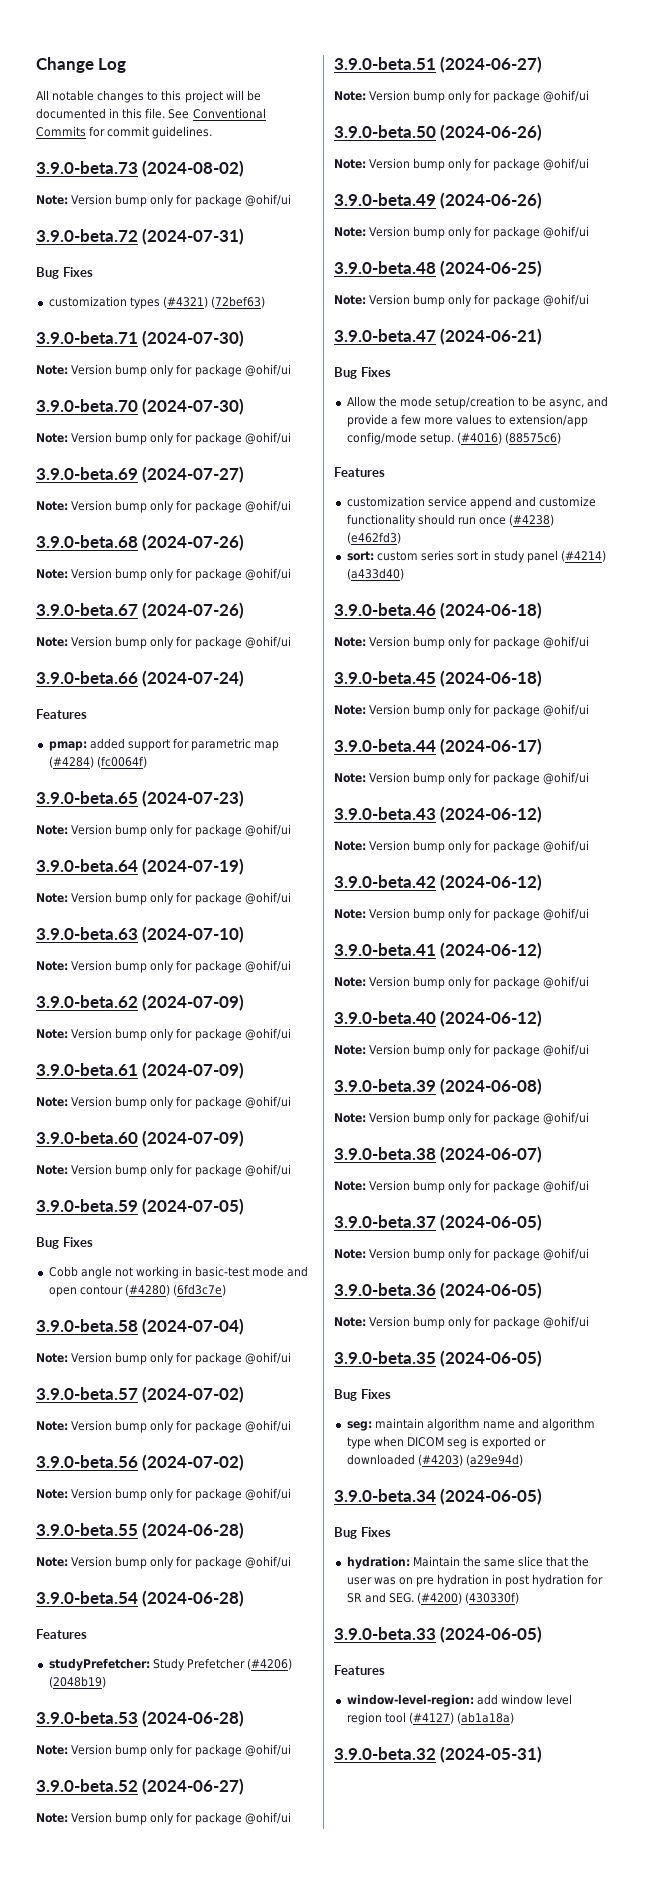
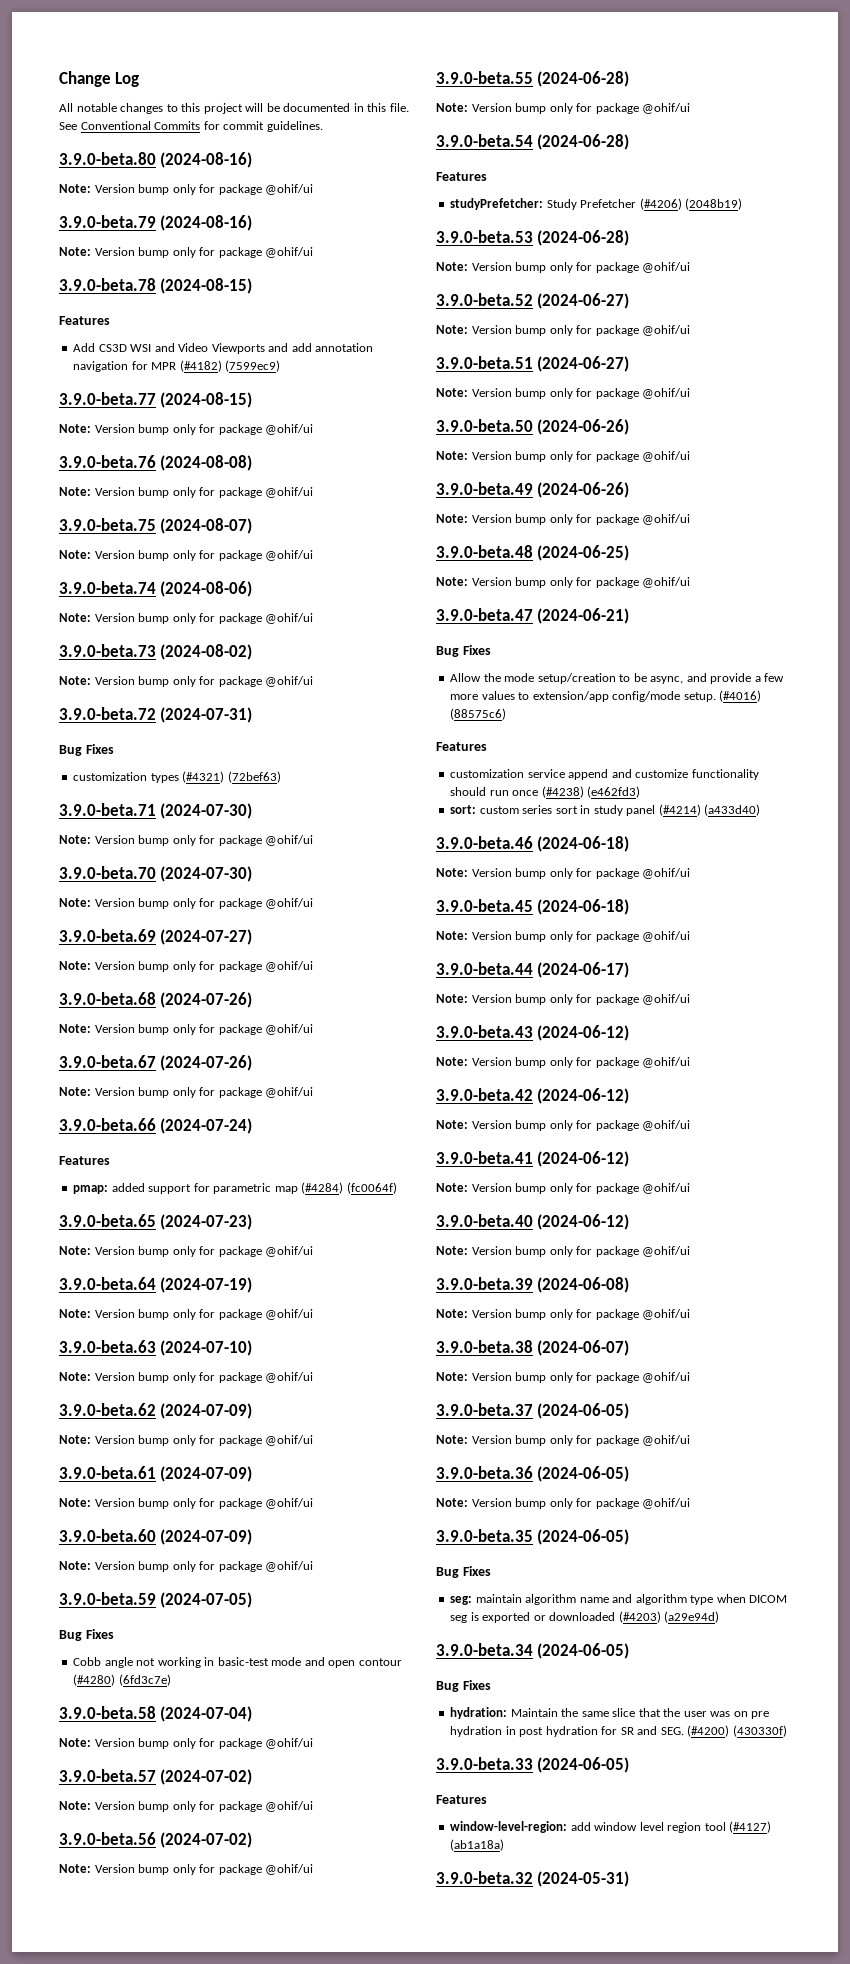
+ 3.9.0-beta.80 (2024-08-16)
+ Note: Version bump only for package @ohif/ui
+ 3.9.0-beta.79 (2024-08-16)
+ Note: Version bump only for package @ohif/ui
+ 3.9.0-beta.78 (2024-08-15)
+ Features
+ Add CS3D WSI and Video Viewports and add annotation navigation for MPR (#4182) (7599ec9)
+ 3.9.0-beta.77 (2024-08-15)
+ Note: Version bump only for package @ohif/ui
+ 3.9.0-beta.76 (2024-08-08)
+ Note: Version bump only for package @ohif/ui
+ 3.9.0-beta.75 (2024-08-07)
+ Note: Version bump only for package @ohif/ui
+ 3.9.0-beta.74 (2024-08-06)
+ Note: Version bump only for package @ohif/ui

